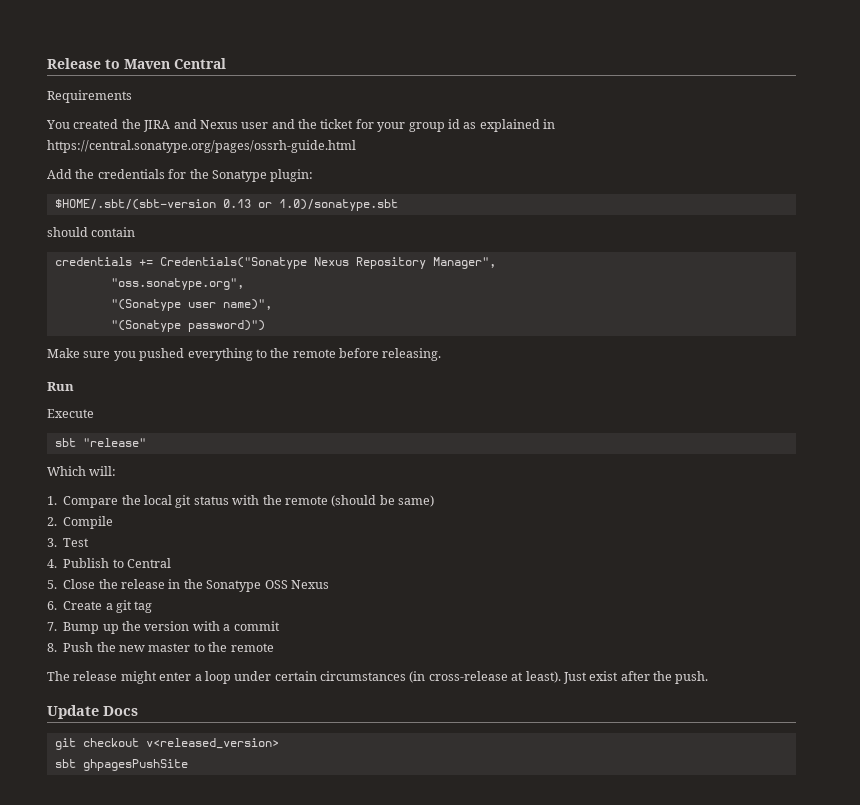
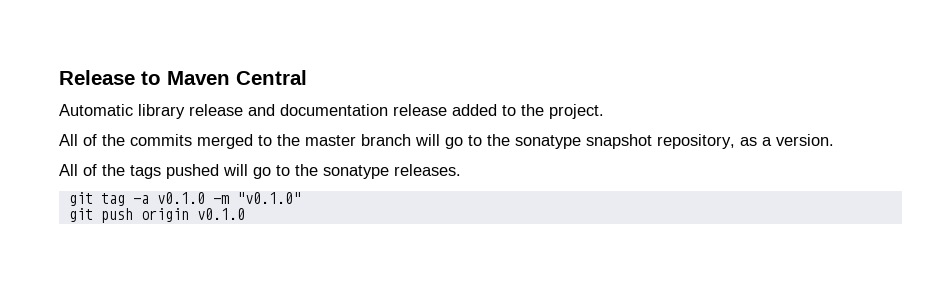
- Requirements
- You created the JIRA and Nexus user and the ticket for your group id as explained in https://central.sonatype.org/pages/ossrh-guide.html
- Add the credentials for the Sonatype plugin:
- $HOME/.sbt/(sbt-version 0.13 or 1.0)/sonatype.sbt
- should contain
- credentials += Credentials("Sonatype Nexus Repository Manager",
- "oss.sonatype.org",
- "(Sonatype user name)",
- "(Sonatype password)")
- Make sure you pushed everything to the remote before releasing.
- Run
- Execute
- sbt "release"
- Which will:
- 1. Compare the local git status with the remote (should be same)
- 2. Compile
- 3. Test
- 4. Publish to Central
- 5. Close the release in the Sonatype OSS Nexus
- 6. Create a git tag
- 7. Bump up the version with a commit
- 8. Push the new master to the remote
- The release might enter a loop under certain circumstances (in cross-release at least). Just exist after the push.
- Update Docs
- git checkout v<released_version>
- sbt ghpagesPushSite
+ Automatic library release and documentation release added to the project.
+ All of the commits merged to the master branch will go to the sonatype snapshot repository, as a version.
+ All of the tags pushed will go to the sonatype releases.
+ git tag -a v0.1.0 -m "v0.1.0"
+ git push origin v0.1.0

